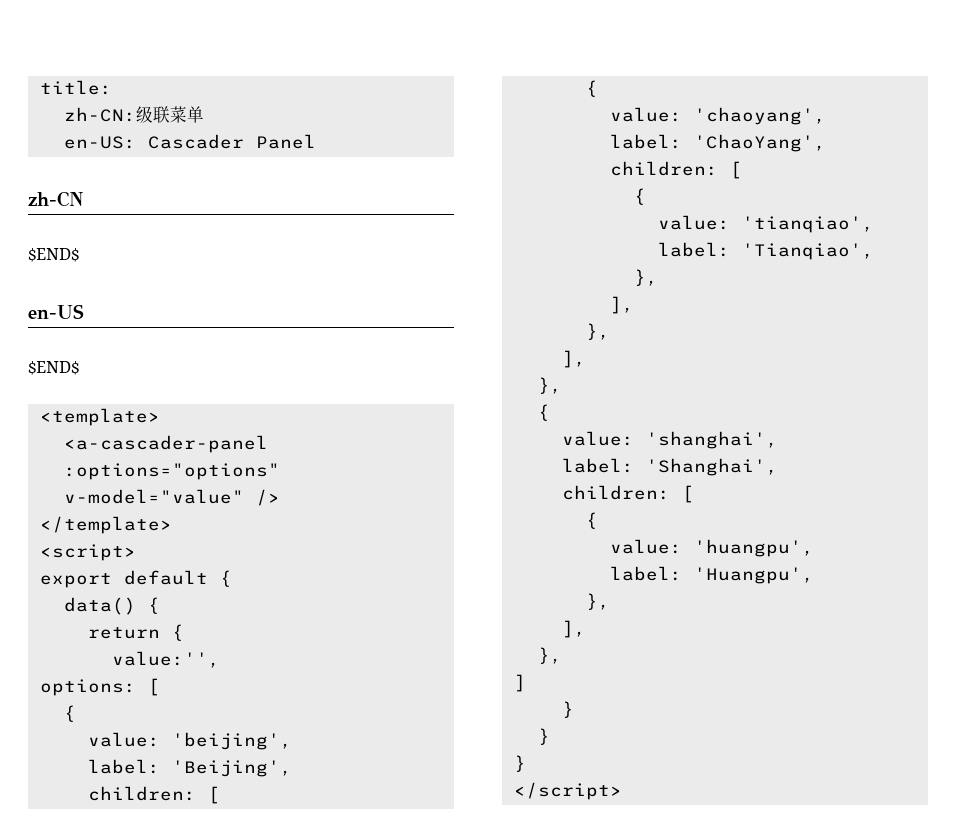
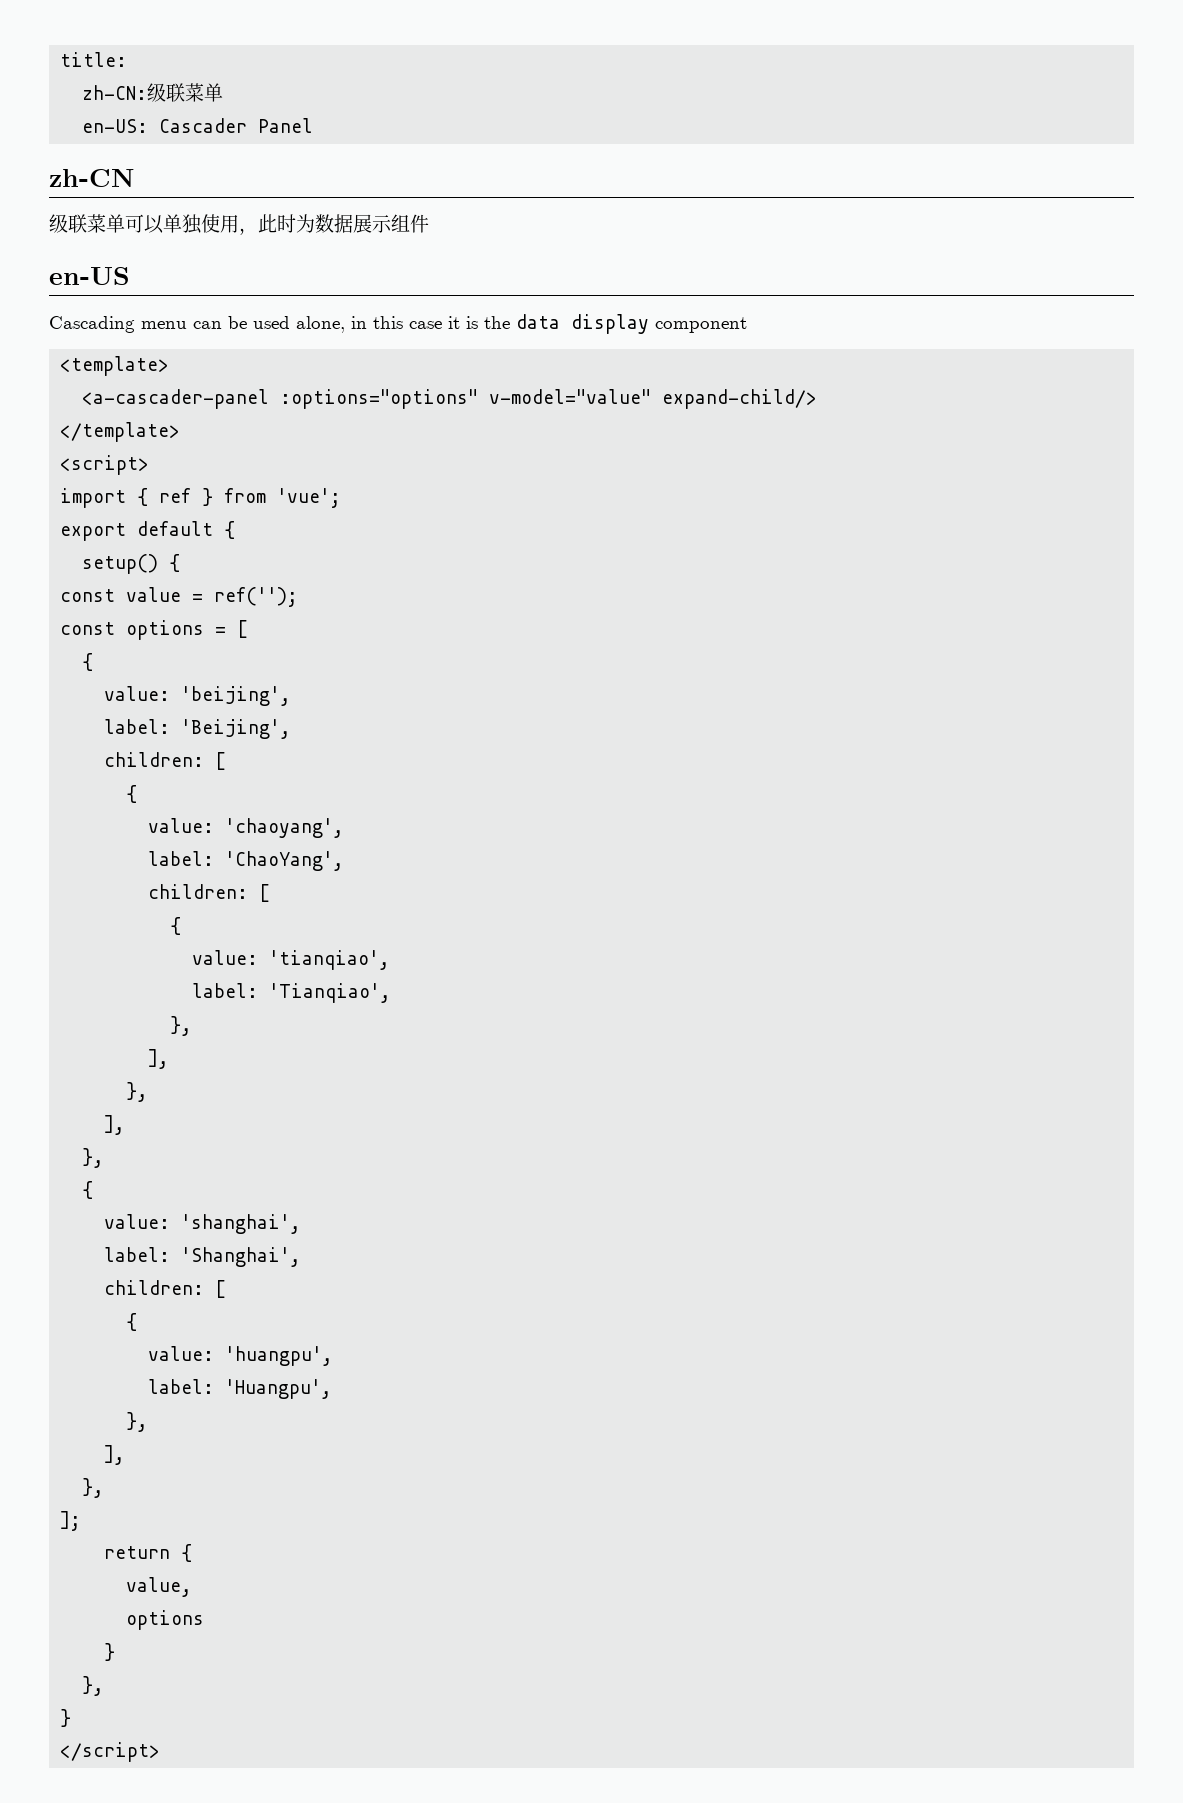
  zh-CN
- $END$
+ 级联菜单可以单独使用，此时为数据展示组件
  en-US
- $END$
+ Cascading menu can be used alone, in this case it is the data display component
- <a-cascader-panel :options="options" v-model="value" />
+ <a-cascader-panel :options="options" v-model="value" expand-child/>
+ import { ref } from 'vue';
- data() {
- return {
- value:'',
- options: [
+ setup() {
+ const value = ref('');
+ const options = [
- ]
+ ];
+ return {
+ value,
+ options
  }
- }
+ },

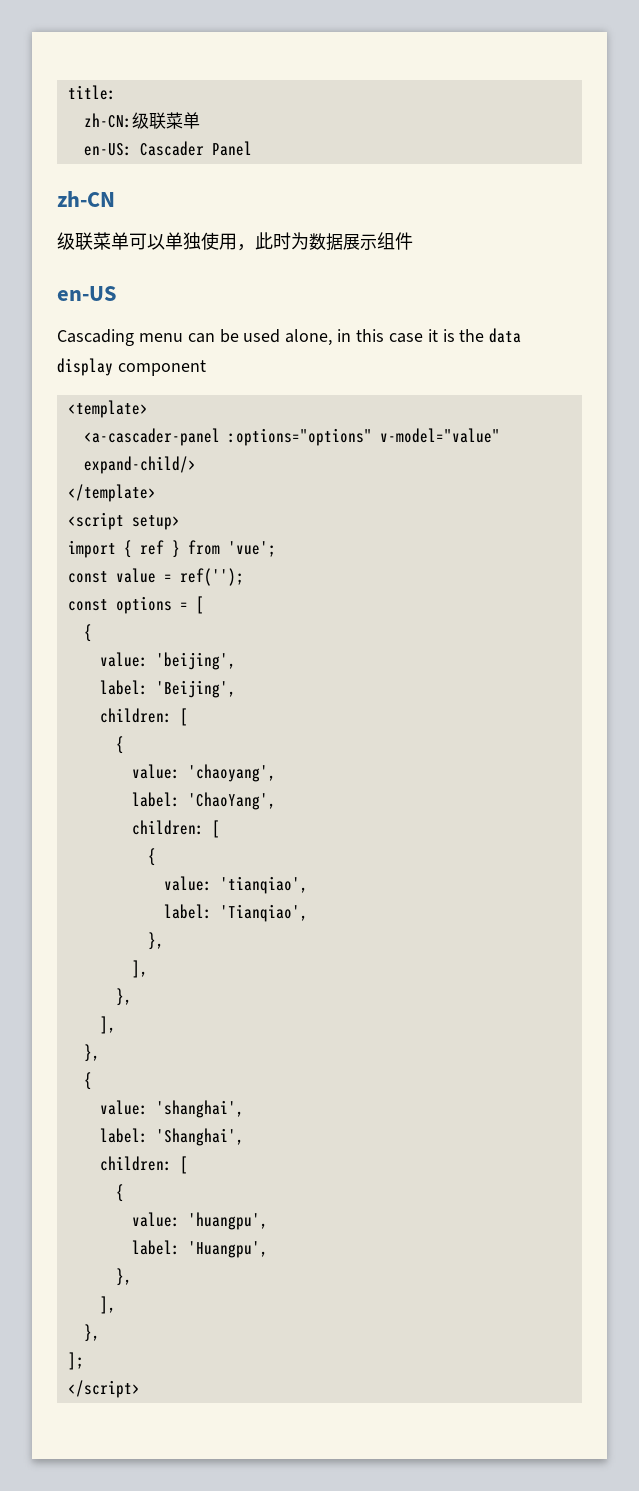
- <script>
+ <script setup>
- export default {
- setup() {
- return {
- value,
- options
- }
- },
- }

